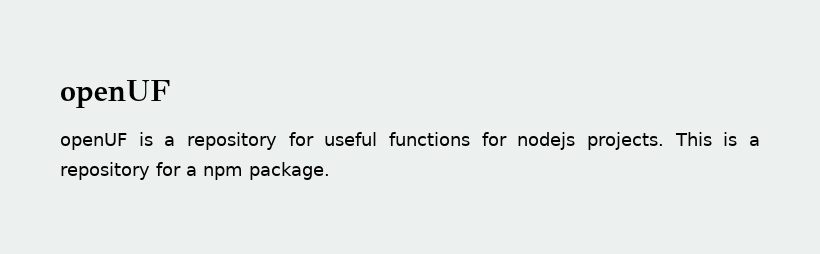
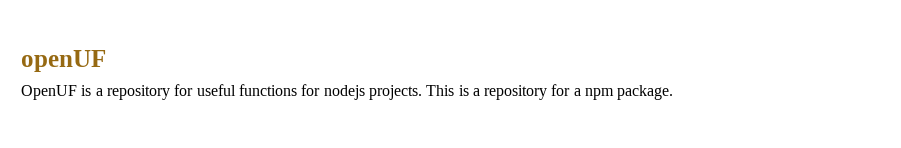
- openUF is a repository for useful functions for nodejs projects.
+ OpenUF is a repository for useful functions for nodejs projects.

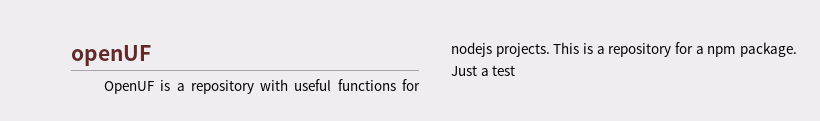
- OpenUF is a repository for useful functions for nodejs projects.
+ OpenUF is a repository with useful functions for nodejs projects.
+ Just a test

